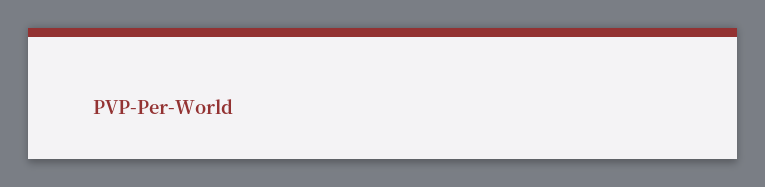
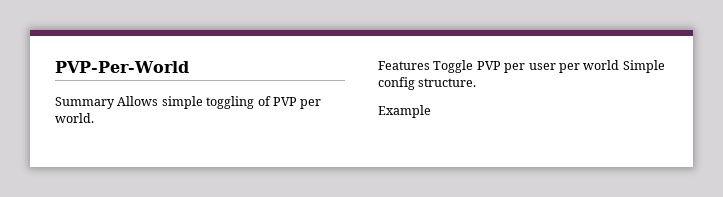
+ Summary Allows simple toggling of PVP per world.
+ Features Toggle PVP per user per world Simple config structure.
+ Example

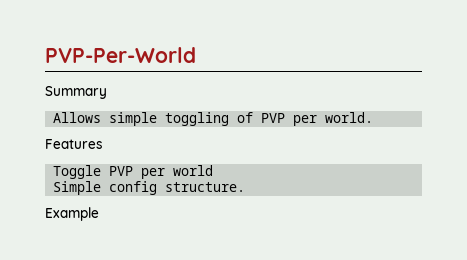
- Summary Allows simple toggling of PVP per world.
+ Summary
+ Allows simple toggling of PVP per world.
- Features Toggle PVP per user per world Simple config structure.
+ Features
+ Toggle PVP per world
+ Simple config structure.

